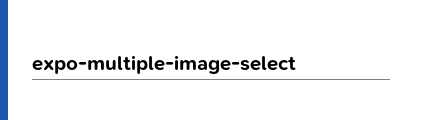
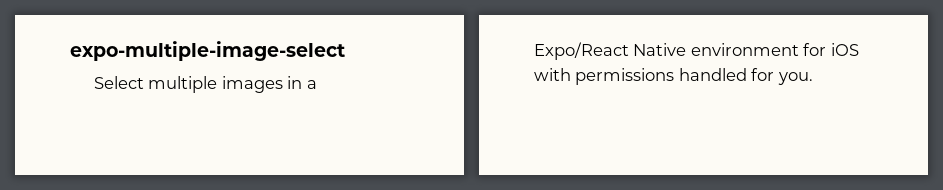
+ Select multiple images in a Expo/React Native environment for iOS with permissions handled for you.

